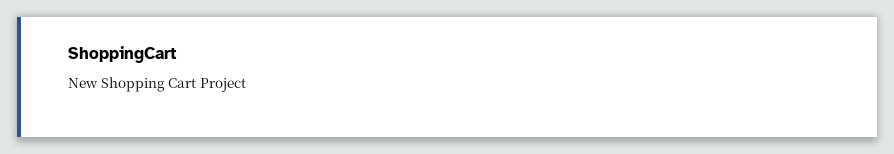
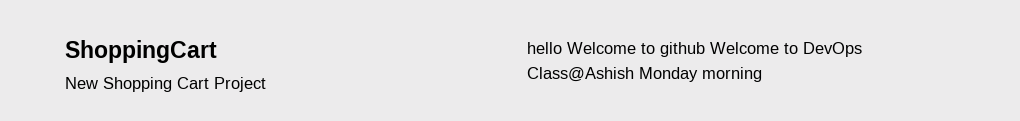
+ hello Welcome to github Welcome to DevOps Class@Ashish Monday morning

